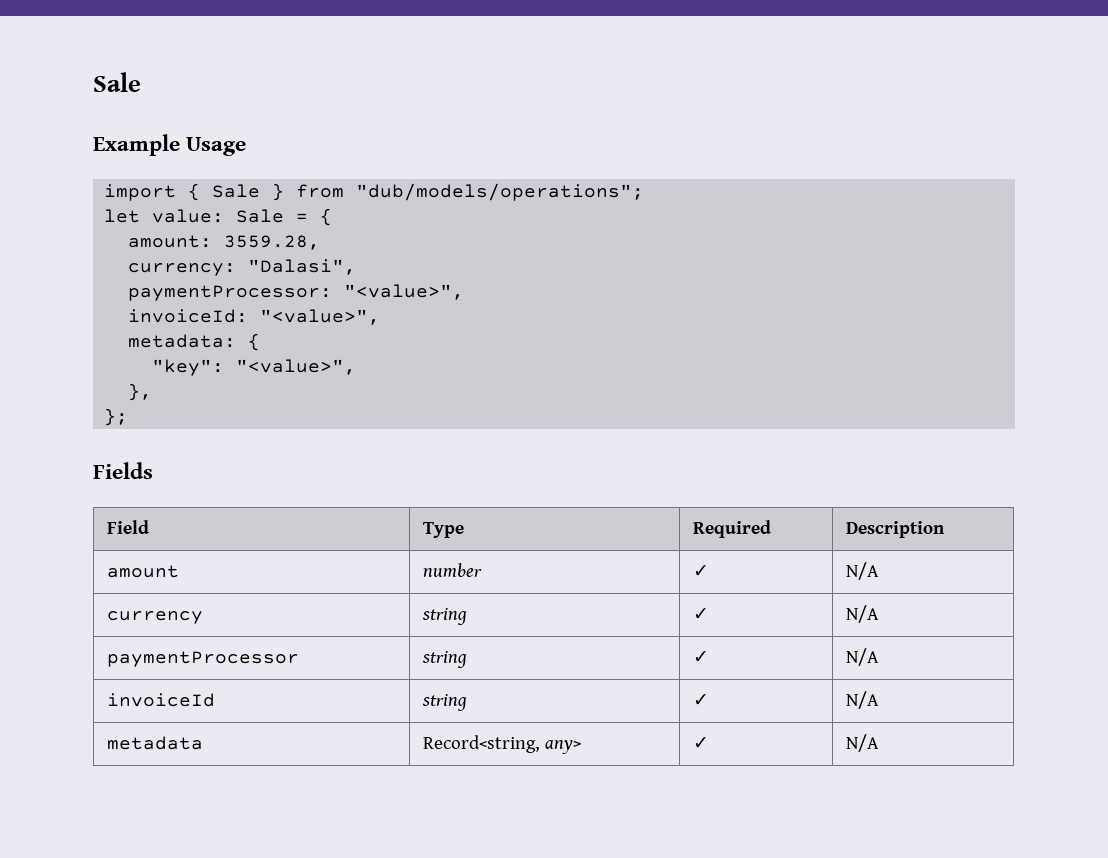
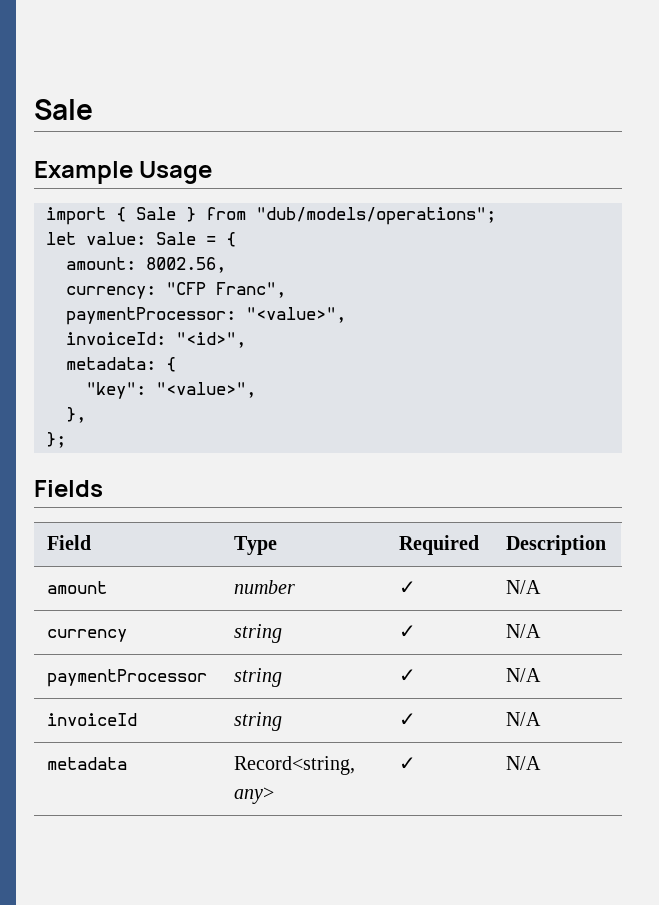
- amount: 3559.28,
+ amount: 8002.56,
- currency: "Dalasi",
+ currency: "CFP Franc",
- invoiceId: "<value>",
+ invoiceId: "<id>",

